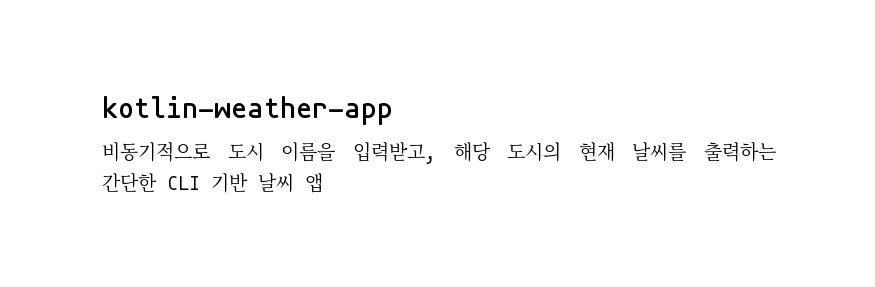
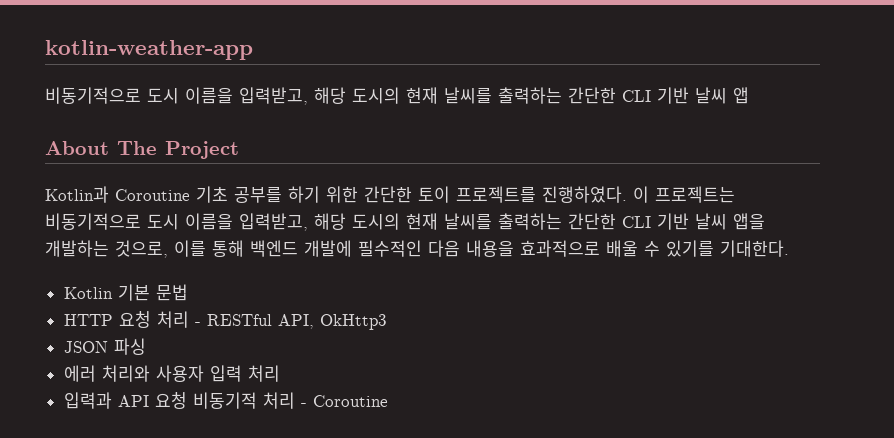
+ About The Project
+ Kotlin과 Coroutine 기초 공부를 하기 위한 간단한 토이 프로젝트를 진행하였다. 이 프로젝트는 비동기적으로 도시 이름을 입력받고, 해당 도시의 현재 날씨를 출력하는 간단한 CLI 기반 날씨 앱을 개발하는 것으로, 이를 통해 백엔드 개발에 필수적인 다음 내용을 효과적으로 배울 수 있기를 기대한다.
+ Kotlin 기본 문법
+ HTTP 요청 처리 - RESTful API, OkHttp3
+ JSON 파싱
+ 에러 처리와 사용자 입력 처리
+ 입력과 API 요청 비동기적 처리 - Coroutine

